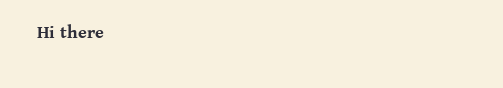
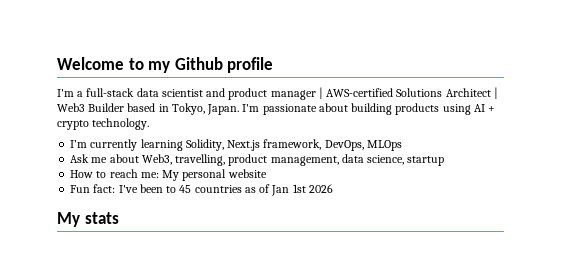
- Hi there
+ Welcome to my Github profile
+ I'm a full-stack data scientist and product manager | AWS-certified Solutions Architect | Web3 Builder based in Tokyo, Japan. I'm passionate about building products using AI + crypto technology.
+ I’m currently learning Solidity, Next.js framework, DevOps, MLOps
+ Ask me about Web3, travelling, product management, data science, startup
+ How to reach me: My personal website
+ Fun fact: I've been to 45 countries as of Jan 1st 2026
+ My stats

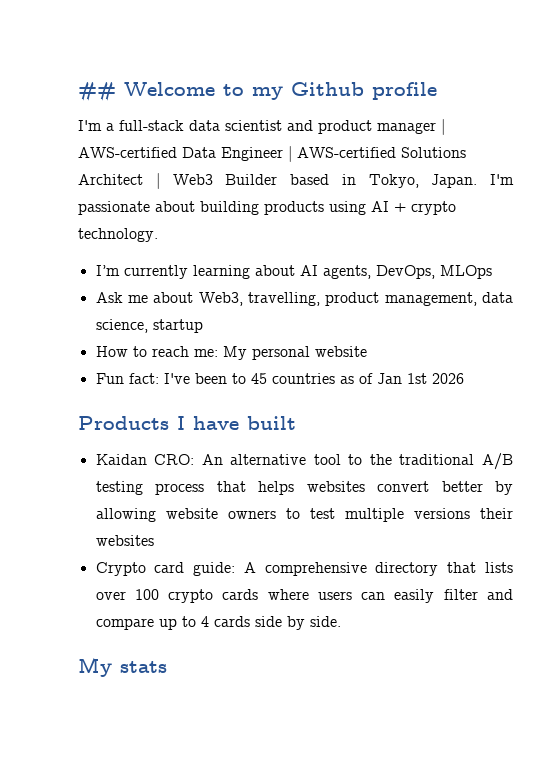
- Welcome to my Github profile
+ ## Welcome to my Github profile
- I'm a full-stack data scientist and product manager | AWS-certified Solutions Architect | Web3 Builder based in Tokyo, Japan.
+ I'm a full-stack data scientist and product manager | AWS-certified Data Engineer | AWS-certified Solutions Architect | Web3 Builder based in Tokyo, Japan.
- I’m currently learning Solidity, Next.js framework, DevOps, MLOps
+ I’m currently learning about AI agents, DevOps, MLOps
+ Products I have built
+ Kaidan CRO: An alternative tool to the traditional A/B testing process that helps websites convert better by allowing website owners to test multiple versions their websites
+ Crypto card guide: A comprehensive directory that lists over 100 crypto cards where users can easily filter and compare up to 4 cards side by side.

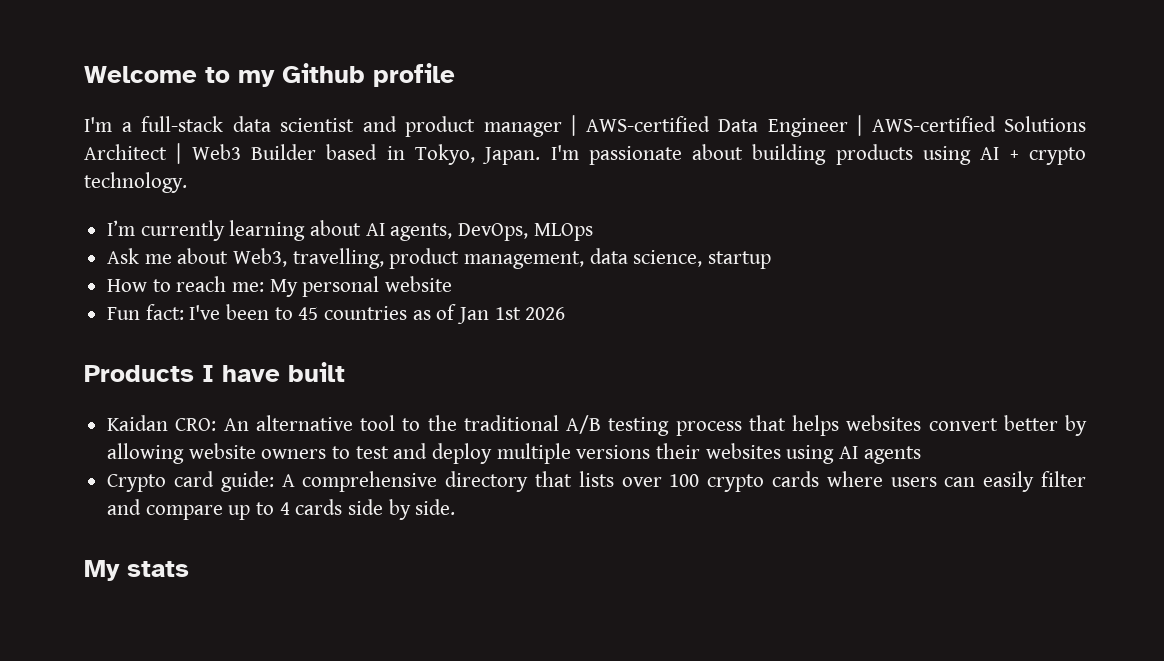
- ## Welcome to my Github profile
+ Welcome to my Github profile
- Kaidan CRO: An alternative tool to the traditional A/B testing process that helps websites convert better by allowing website owners to test multiple versions their websites
+ Kaidan CRO: An alternative tool to the traditional A/B testing process that helps websites convert better by allowing website owners to test and deploy multiple versions their websites using AI agents

